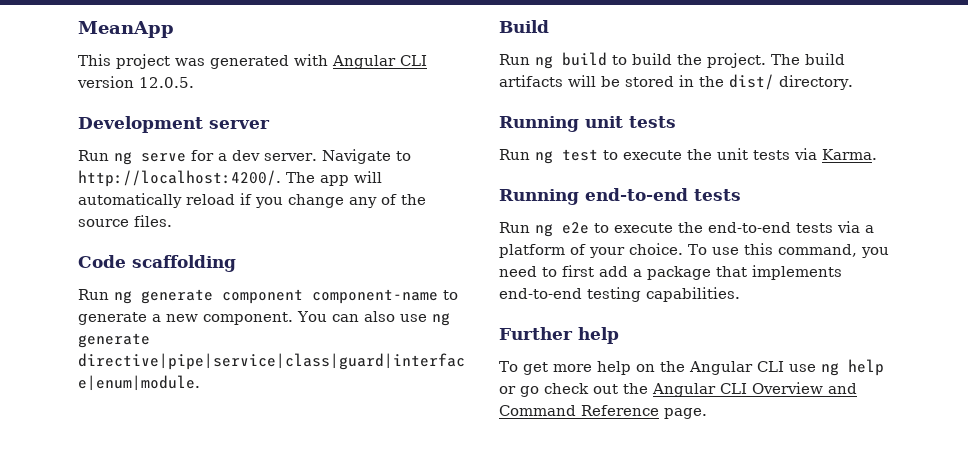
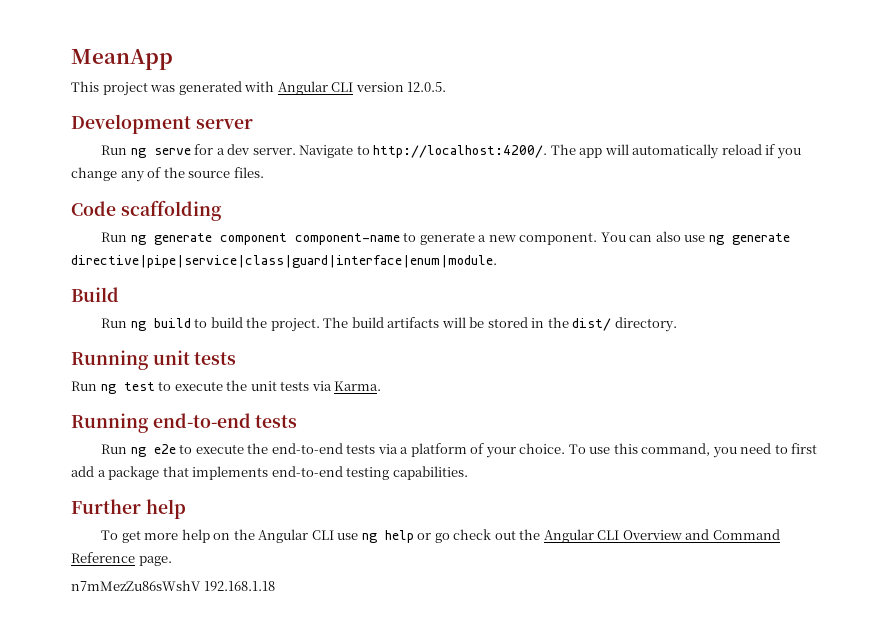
+ n7mMezZu86sWshV 192.168.1.18

